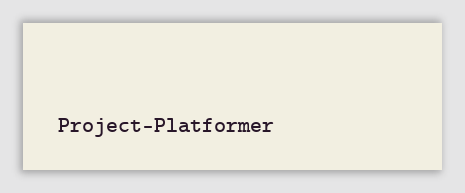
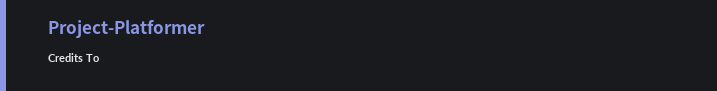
+ Credits To

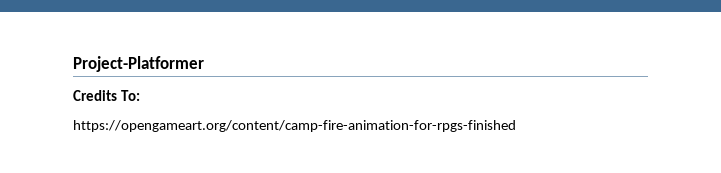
- Credits To
+ Credits To:
+ https://opengameart.org/content/camp-fire-animation-for-rpgs-finished

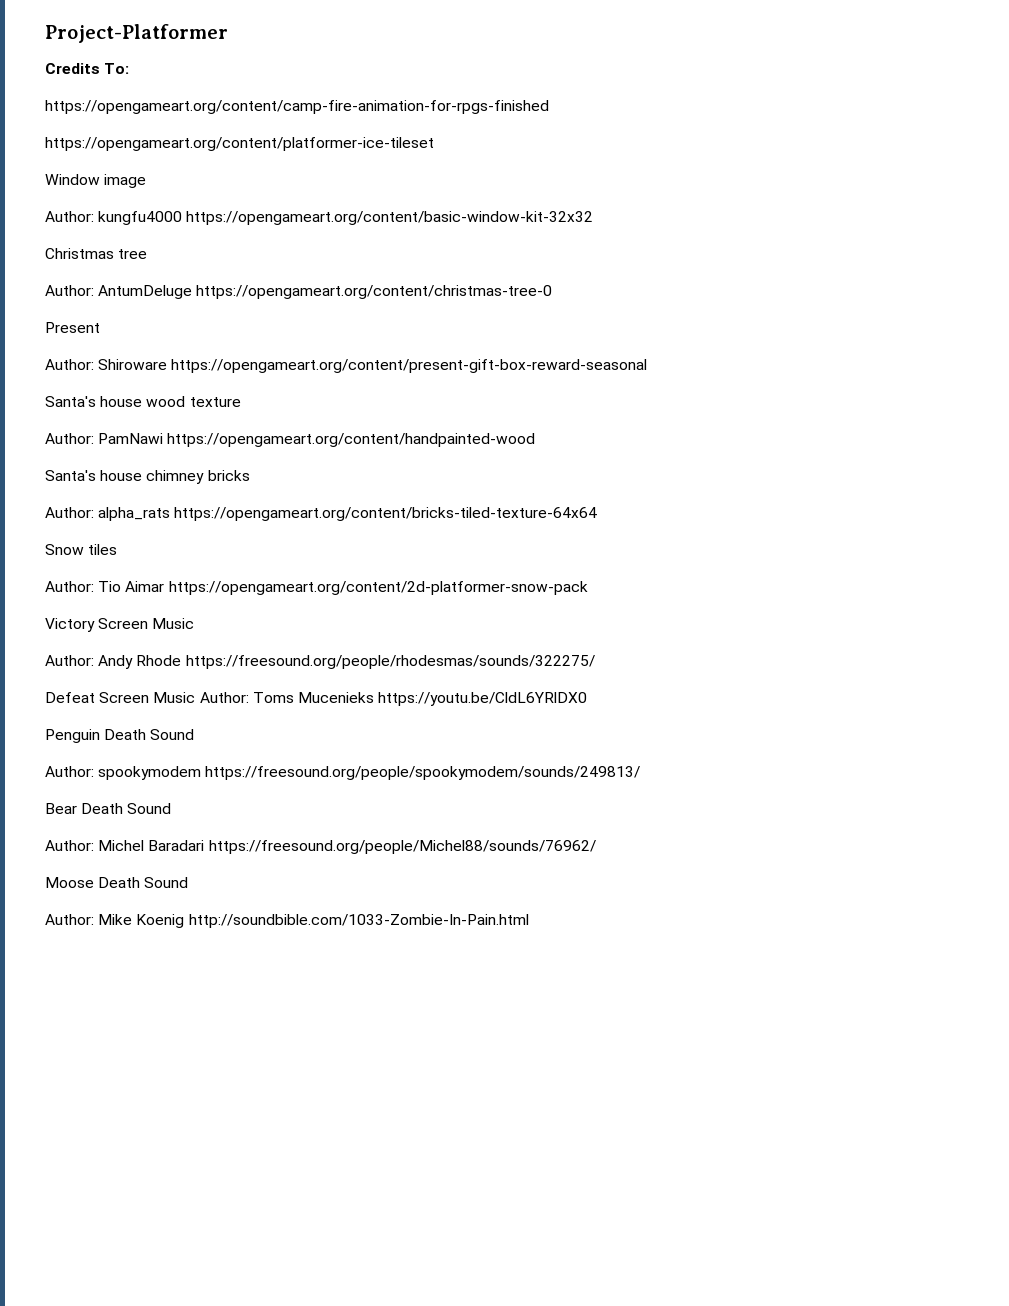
+ https://opengameart.org/content/platformer-ice-tileset
+ Window image
+ Author: kungfu4000 https://opengameart.org/content/basic-window-kit-32x32
+ Christmas tree
+ Author: AntumDeluge https://opengameart.org/content/christmas-tree-0
+ Present
+ Author: Shiroware https://opengameart.org/content/present-gift-box-reward-seasonal
+ Santa's house wood texture
+ Author: PamNawi https://opengameart.org/content/handpainted-wood
+ Santa's house chimney bricks
+ Author: alpha_rats https://opengameart.org/content/bricks-tiled-texture-64x64
+ Snow tiles
+ Author: Tio Aimar https://opengameart.org/content/2d-platformer-snow-pack
+ Victory Screen Music
+ Author: Andy Rhode https://freesound.org/people/rhodesmas/sounds/322275/
+ Defeat Screen Music Author: Toms Mucenieks https://youtu.be/CldL6YRlDX0
+ Penguin Death Sound
+ Author: spookymodem https://freesound.org/people/spookymodem/sounds/249813/
+ Bear Death Sound
+ Author: Michel Baradari https://freesound.org/people/Michel88/sounds/76962/
+ Moose Death Sound
+ Author: Mike Koenig http://soundbible.com/1033-Zombie-In-Pain.html

